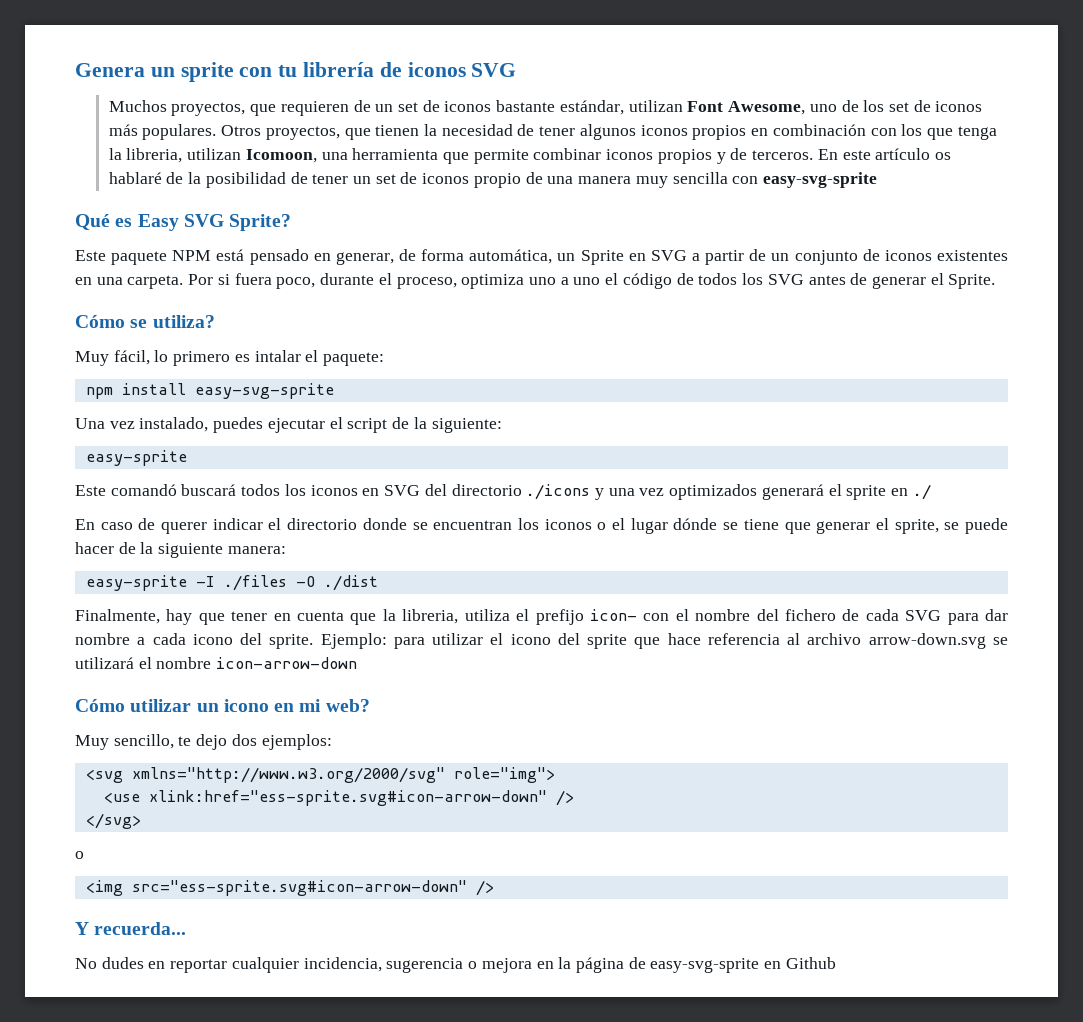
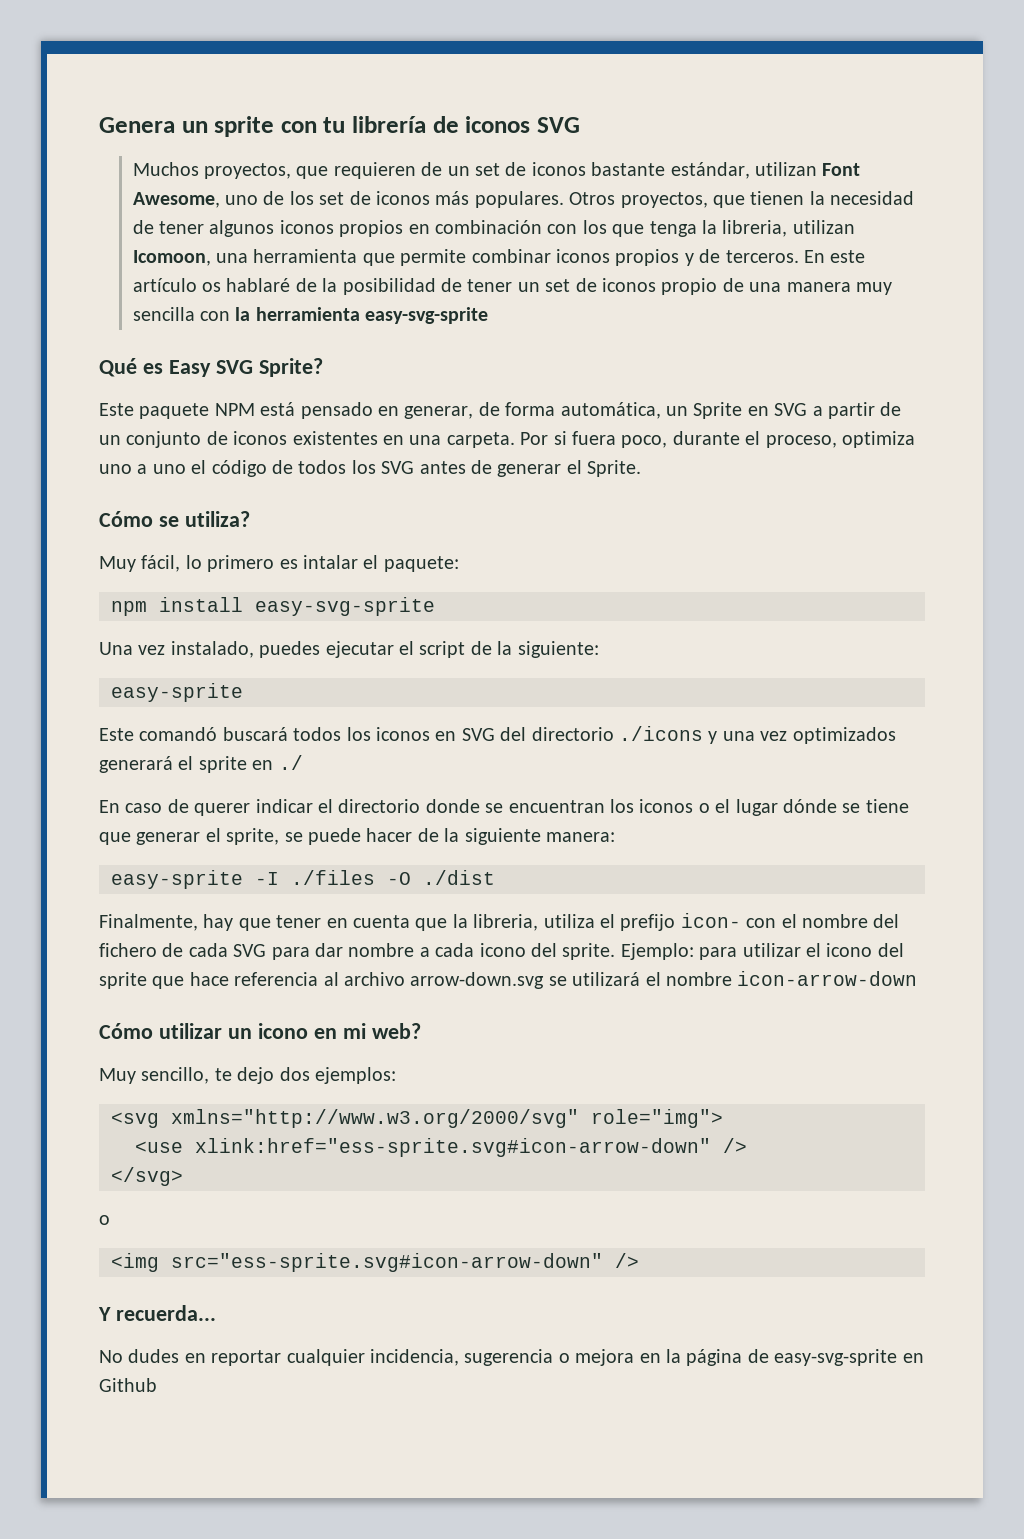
- En este artículo os hablaré de la posibilidad de tener un set de iconos propio de una manera muy sencilla con easy-svg-sprite
+ En este artículo os hablaré de la posibilidad de tener un set de iconos propio de una manera muy sencilla con la herramienta easy-svg-sprite

